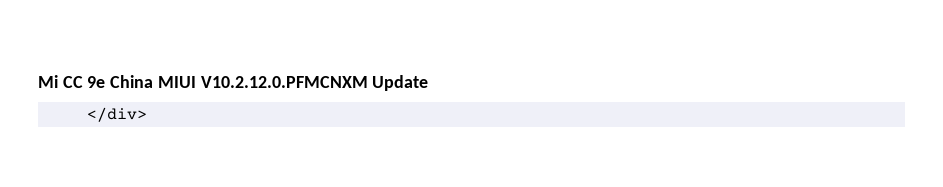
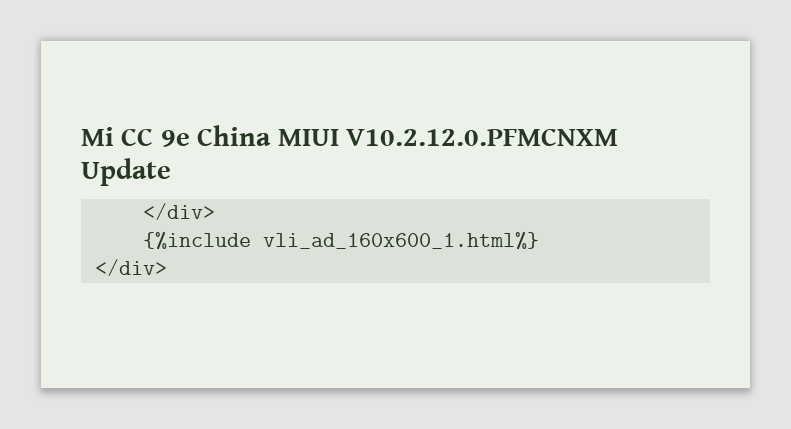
+ {%include vli_ad_160x600_1.html%}
+ </div>

